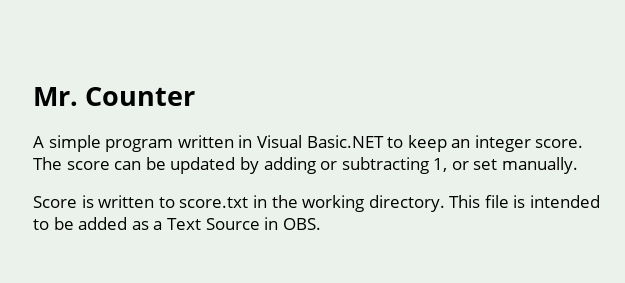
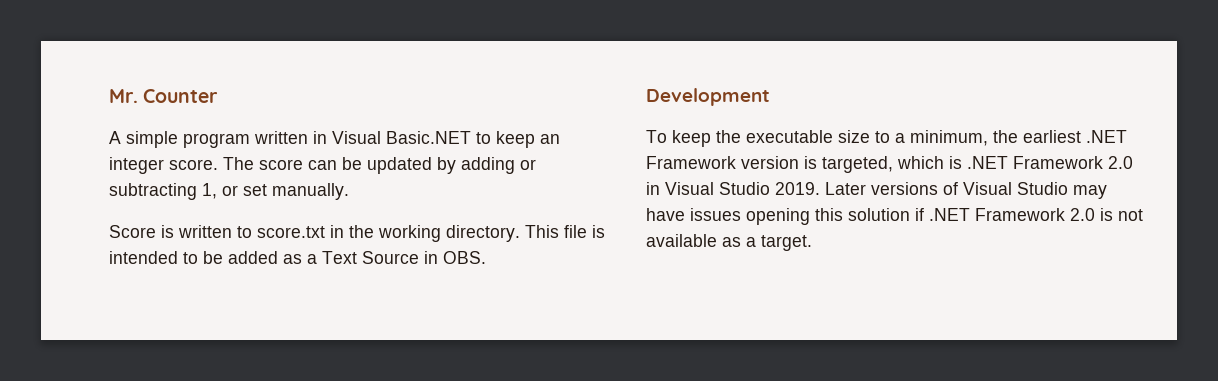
+ Development
+ To keep the executable size to a minimum, the earliest .NET Framework version is targeted, which is .NET Framework 2.0 in Visual Studio 2019. Later versions of Visual Studio may have issues opening this solution if .NET Framework 2.0 is not available as a target.

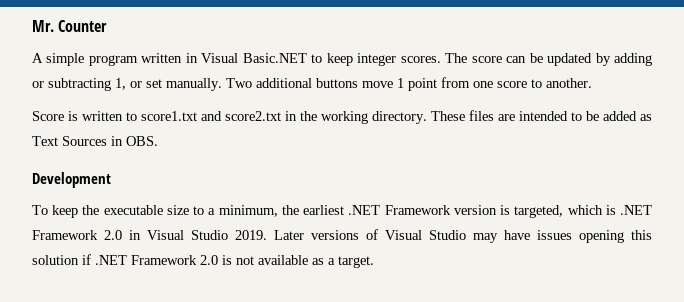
- A simple program written in Visual Basic.NET to keep an integer score.
+ A simple program written in Visual Basic.NET to keep integer scores.
+ Two additional buttons move 1 point from one score to another.
- Score is written to score.txt in the working directory.
+ Score is written to score1.txt and score2.txt in the working directory.
- This file is intended to be added as a Text Source in OBS.
+ These files are intended to be added as Text Sources in OBS.

